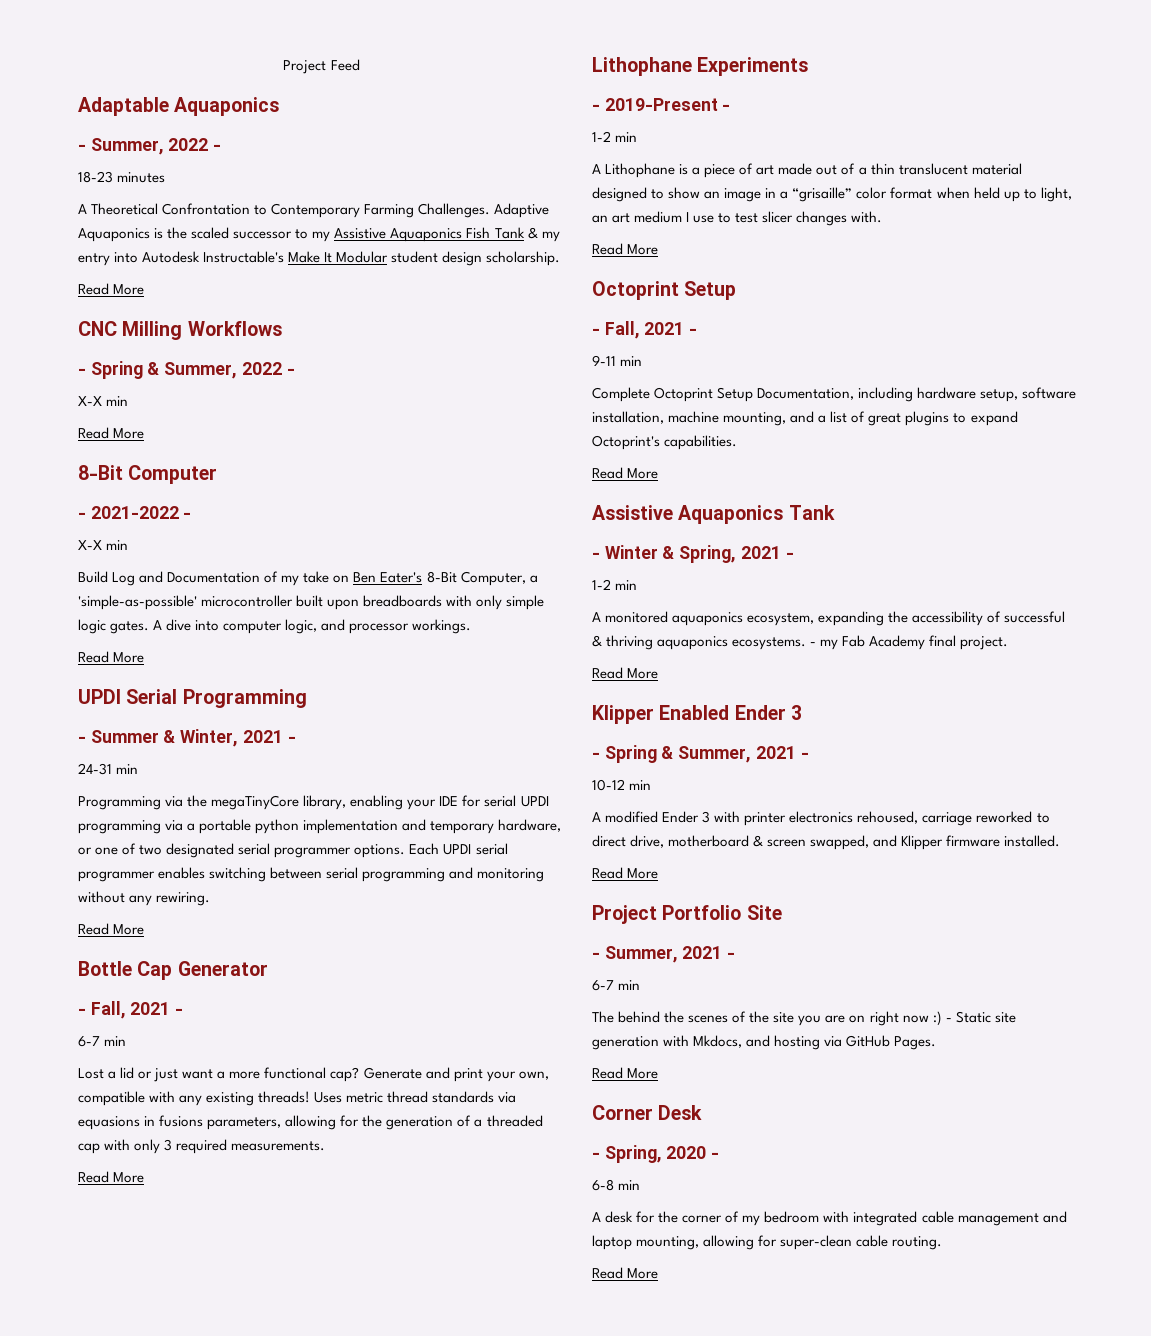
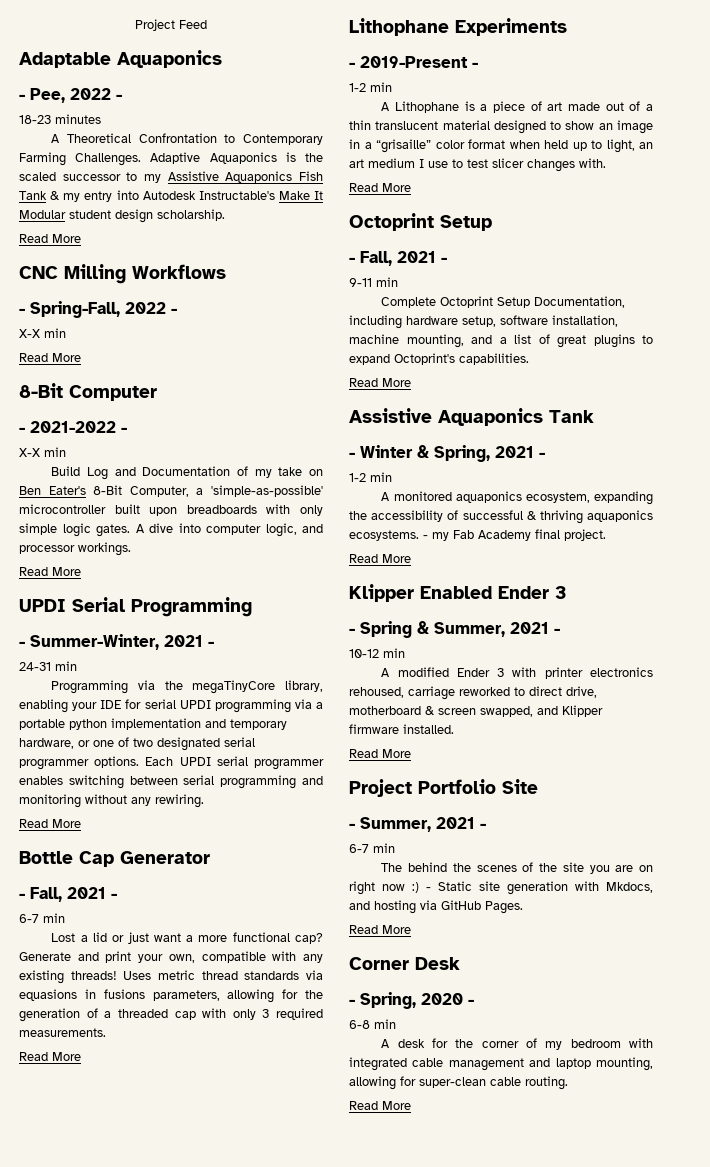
- - Summer, 2022 -
+ - Pee, 2022 -
- - Spring & Summer, 2022 -
+ - Spring-Fall, 2022 -
- - Summer & Winter, 2021 -
+ - Summer-Winter, 2021 -

